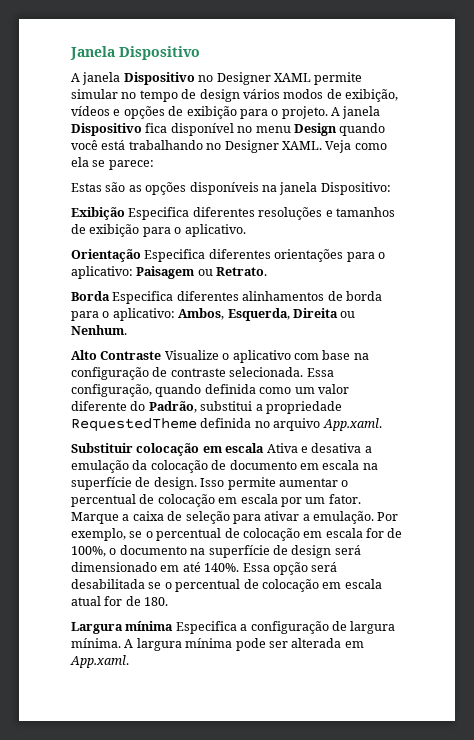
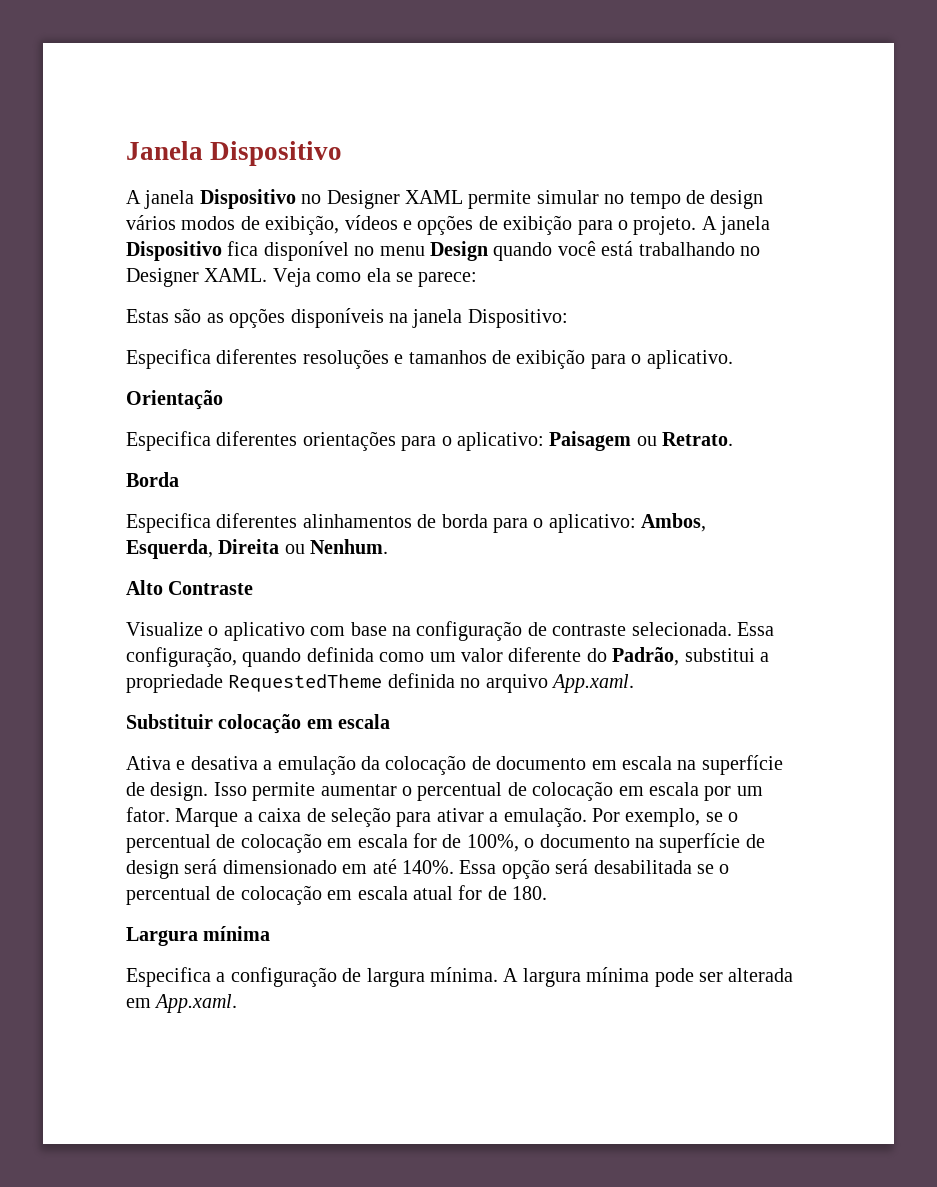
- Exibição Especifica diferentes resoluções e tamanhos de exibição para o aplicativo.
+ Especifica diferentes resoluções e tamanhos de exibição para o aplicativo.
- Orientação Especifica diferentes orientações para o aplicativo: Paisagem ou Retrato.
+ Orientação
+ Especifica diferentes orientações para o aplicativo: Paisagem ou Retrato.
- Borda Especifica diferentes alinhamentos de borda para o aplicativo: Ambos, Esquerda, Direita ou Nenhum.
+ Borda
+ Especifica diferentes alinhamentos de borda para o aplicativo: Ambos, Esquerda, Direita ou Nenhum.
- Alto Contraste Visualize o aplicativo com base na configuração de contraste selecionada.
+ Alto Contraste
+ Visualize o aplicativo com base na configuração de contraste selecionada.
- Substituir colocação em escala Ativa e desativa a emulação da colocação de documento em escala na superfície de design.
+ Substituir colocação em escala
+ Ativa e desativa a emulação da colocação de documento em escala na superfície de design.
- Largura mínima Especifica a configuração de largura mínima.
+ Largura mínima
+ Especifica a configuração de largura mínima.

